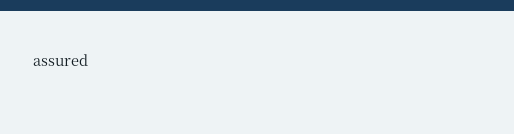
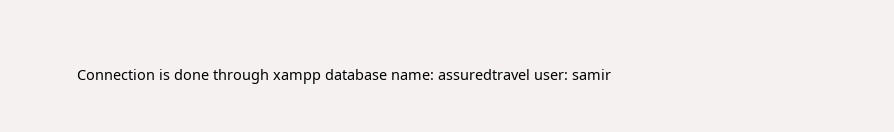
- assured
+ Connection is done through xampp database name: assuredtravel user: samir

